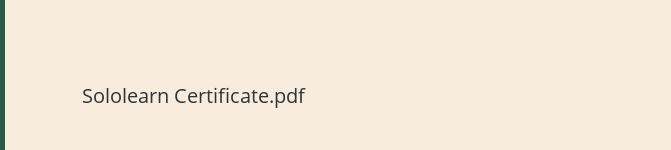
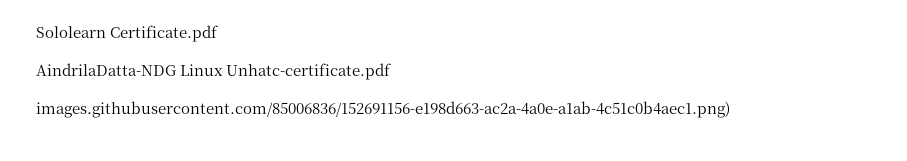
+ AindrilaDatta-NDG Linux Unhatc-certificate.pdf
+ images.githubusercontent.com/85006836/152691156-e198d663-ac2a-4a0e-a1ab-4c51c0b4aec1.png)

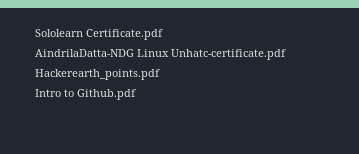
- images.githubusercontent.com/85006836/152691156-e198d663-ac2a-4a0e-a1ab-4c51c0b4aec1.png)
+ Hackerearth_points.pdf
+ Intro to Github.pdf

